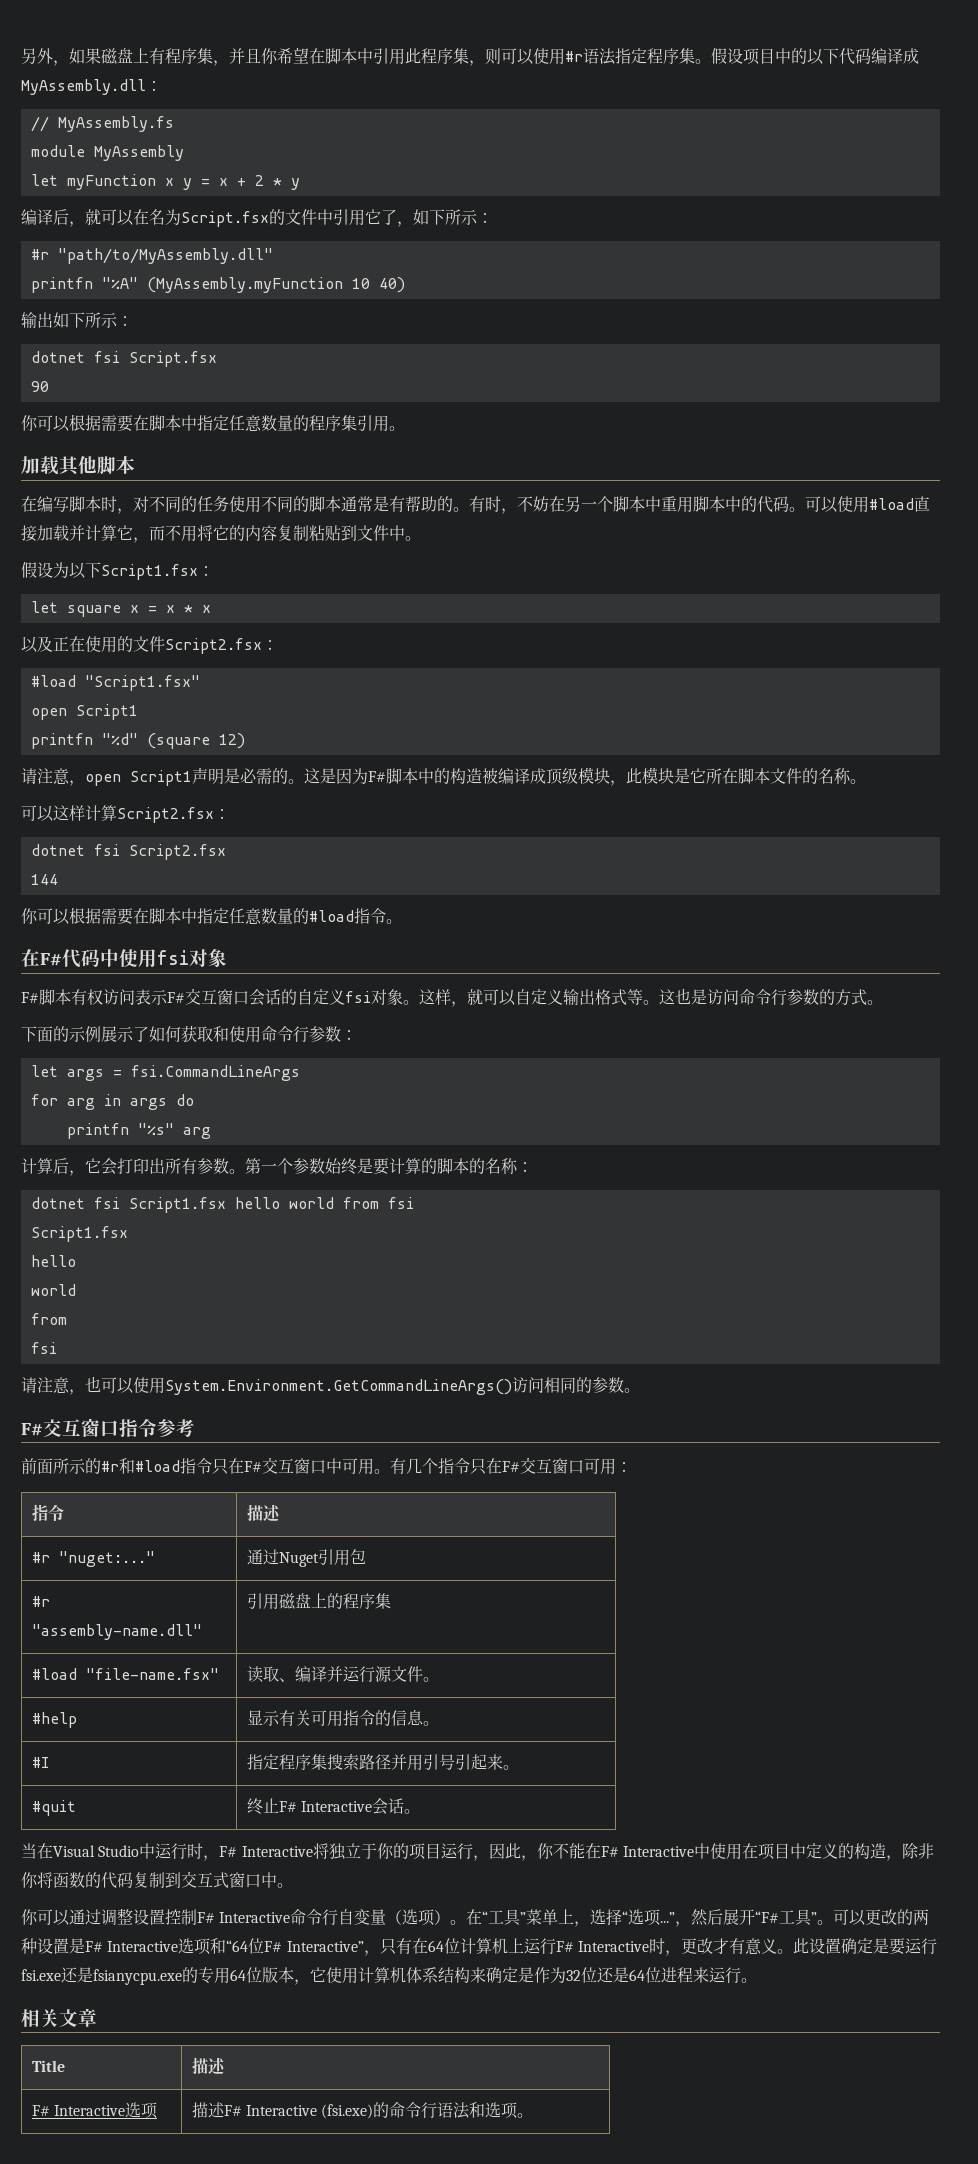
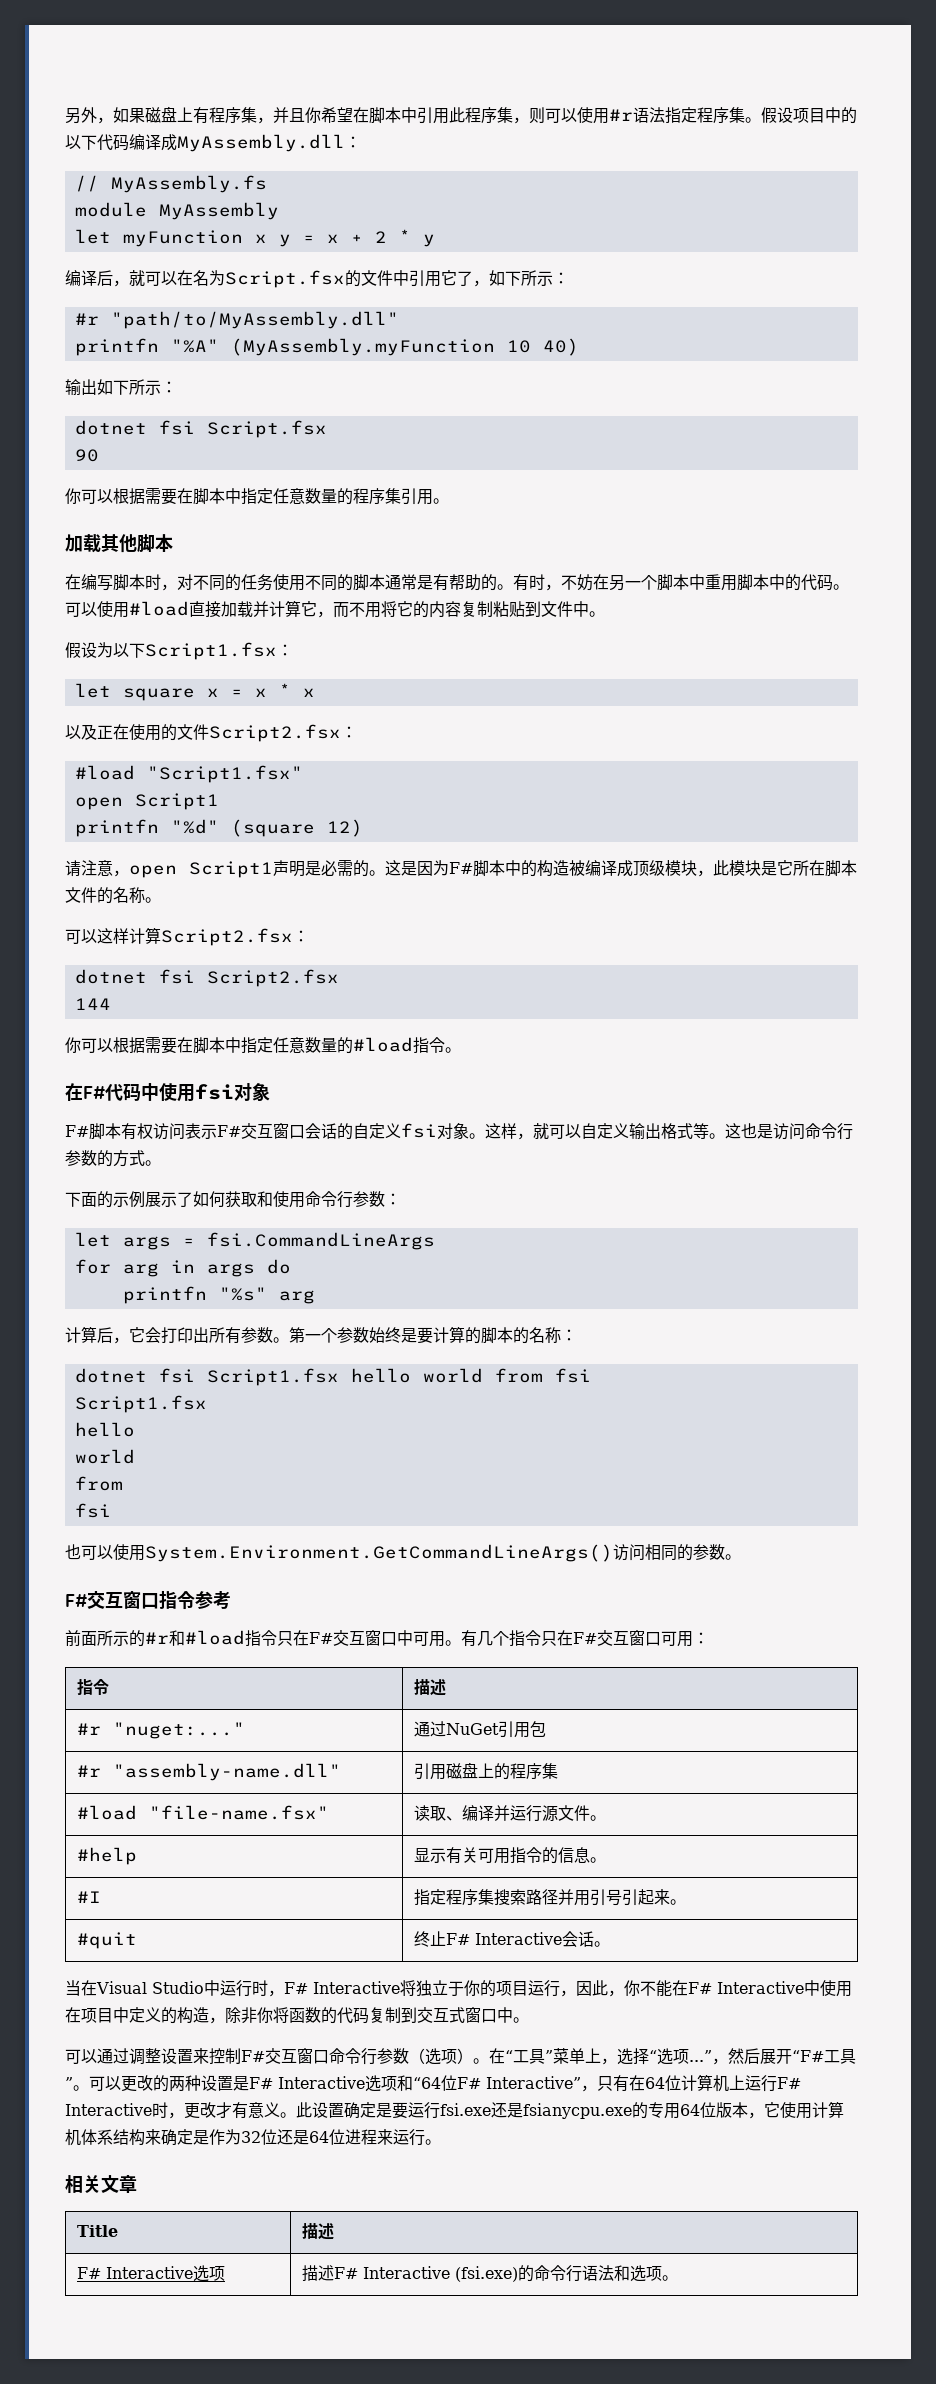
- 请注意，也可以使用System.Environment.GetCommandLineArgs()访问相同的参数。
+ 也可以使用System.Environment.GetCommandLineArgs()访问相同的参数。
- #r "nuget:..." | 通过Nuget引用包
+ #r "nuget:..." | 通过NuGet引用包
- 你可以通过调整设置控制F# Interactive命令行自变量（选项）。
+ 可以通过调整设置来控制F#交互窗口命令行参数（选项）。

